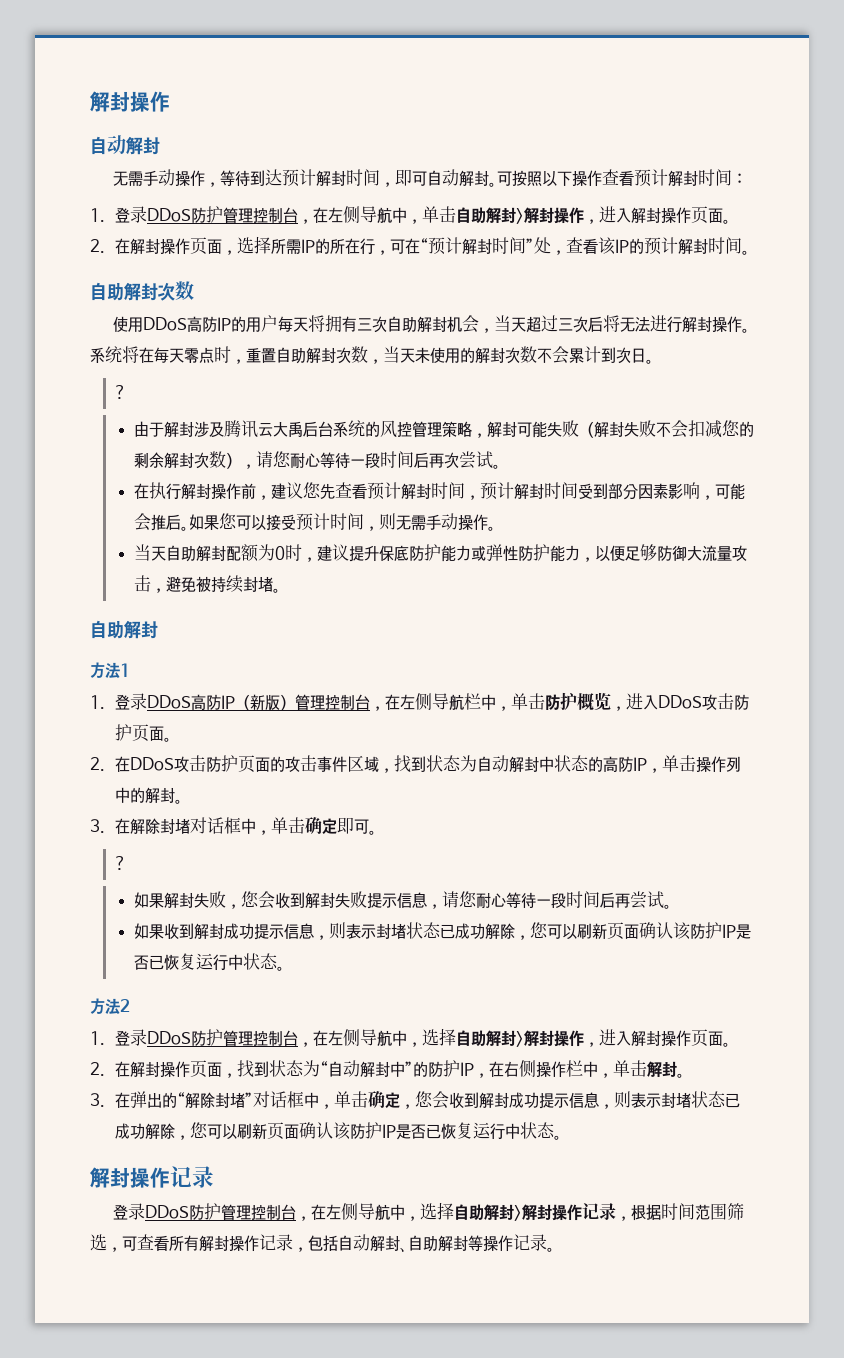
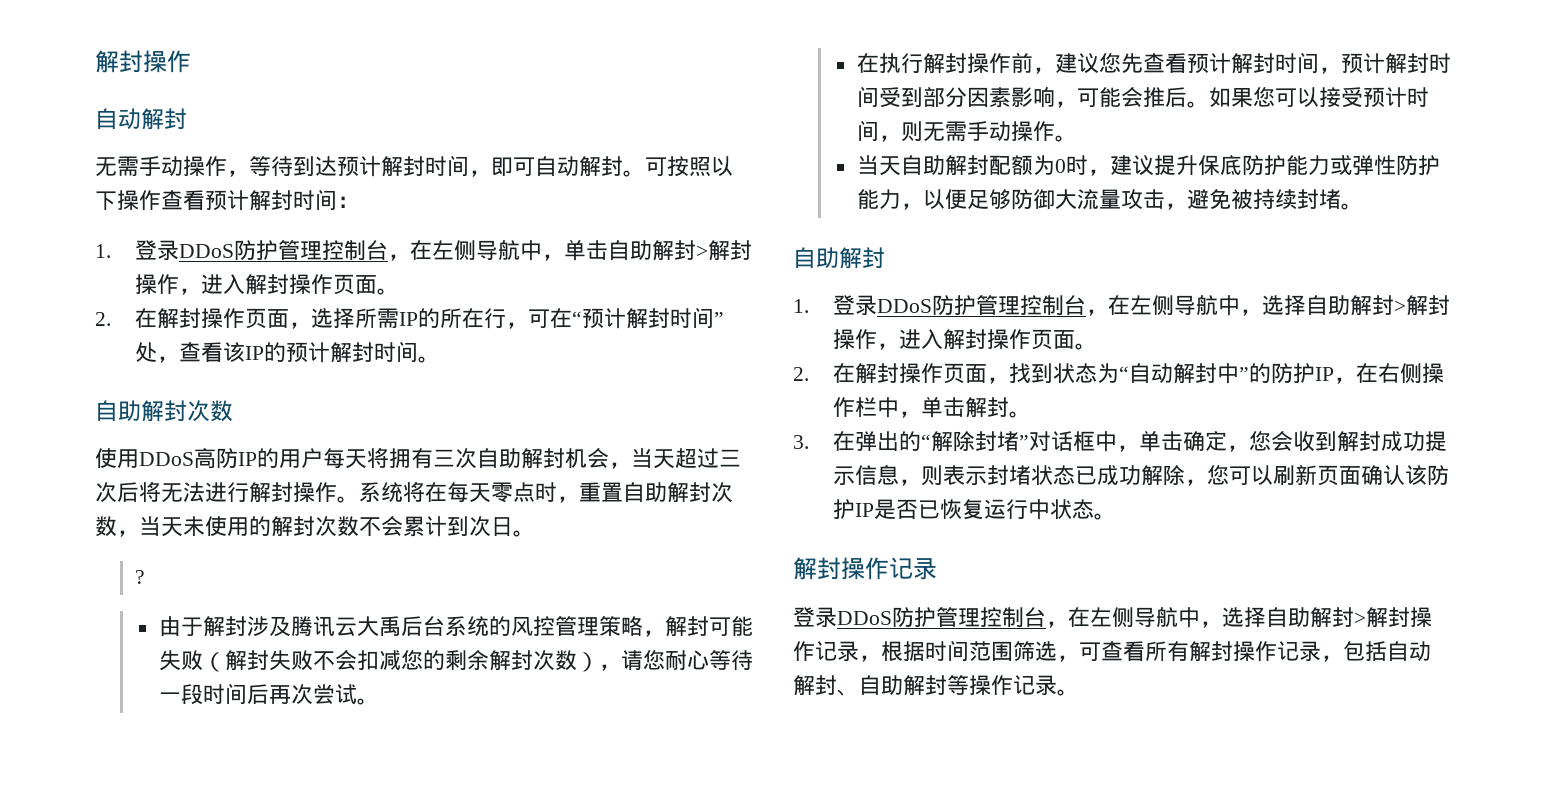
- 方法1
- 1.登录DDoS高防IP（新版）管理控制台，在左侧导航栏中，单击防护概览，进入DDoS攻击防护页面。
- 2.在DDoS攻击防护页面的攻击事件区域，找到状态为自动解封中状态的高防IP，单击操作列中的解封。
- 3.在解除封堵对话框中，单击确定即可。
- ?
- 如果解封失败，您会收到解封失败提示信息，请您耐心等待一段时间后再尝试。
- 如果收到解封成功提示信息，则表示封堵状态已成功解除，您可以刷新页面确认该防护IP是否已恢复运行中状态。
- 方法2

